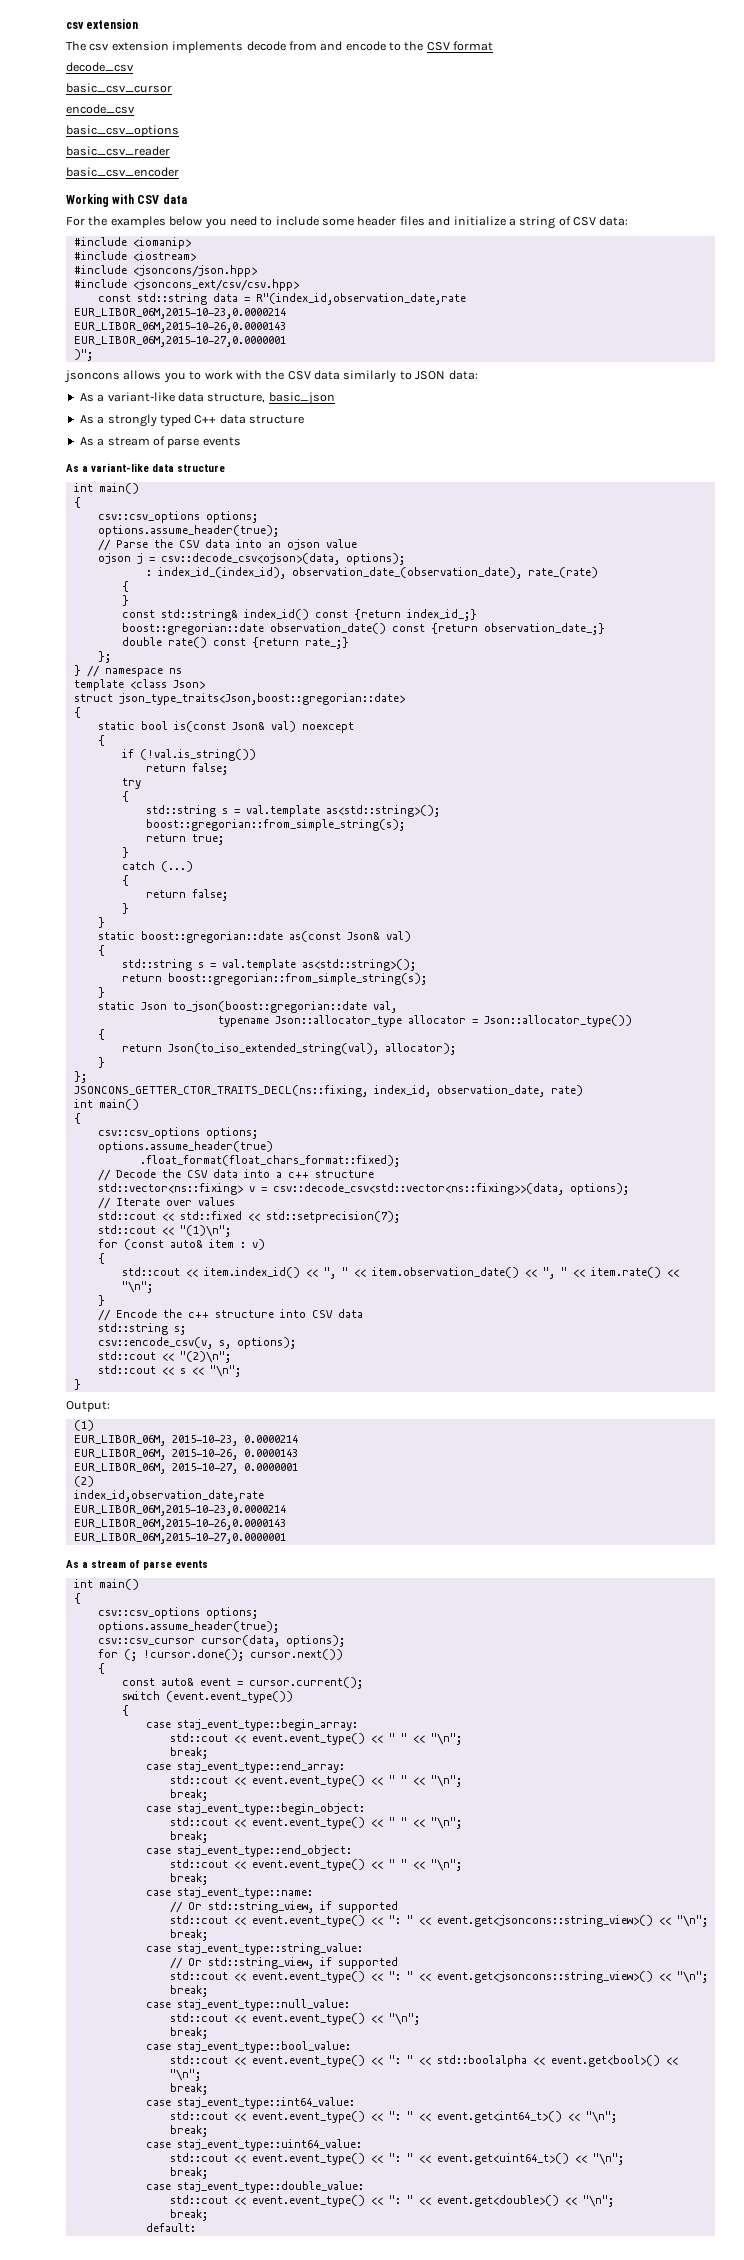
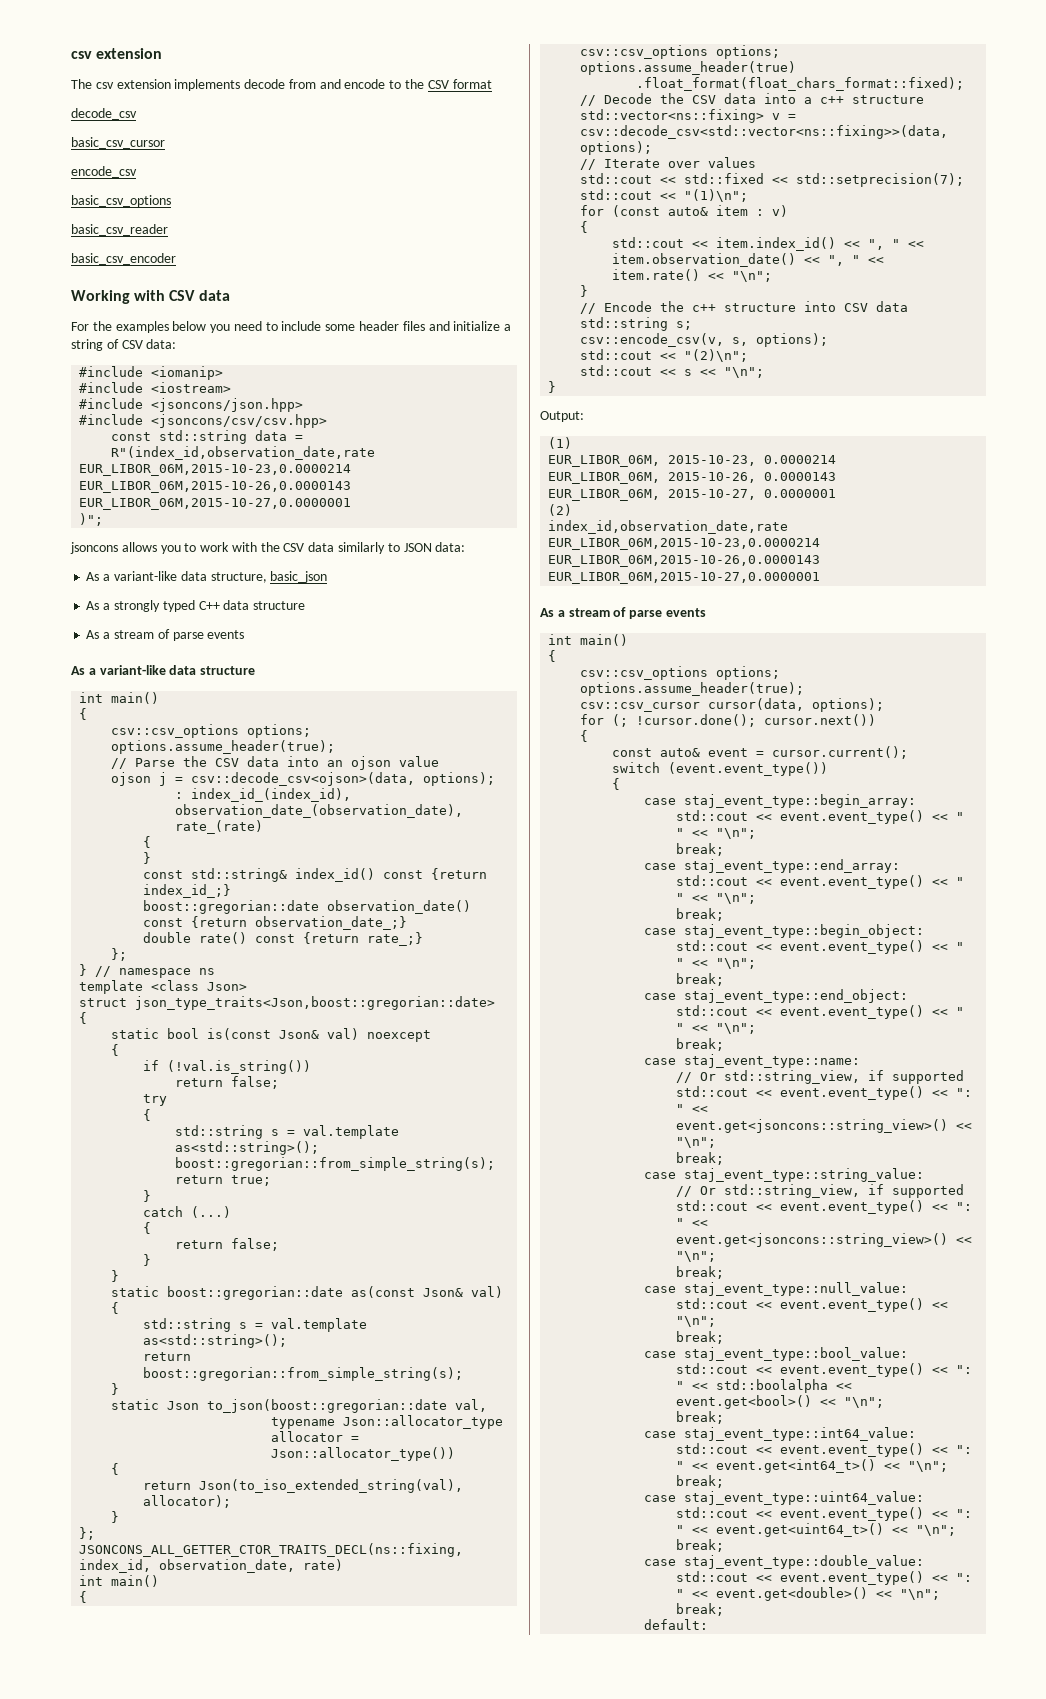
- #include <jsoncons_ext/csv/csv.hpp>
+ #include <jsoncons/csv/csv.hpp>
- JSONCONS_GETTER_CTOR_TRAITS_DECL(ns::fixing, index_id, observation_date, rate)
+ JSONCONS_ALL_GETTER_CTOR_TRAITS_DECL(ns::fixing, index_id, observation_date, rate)

